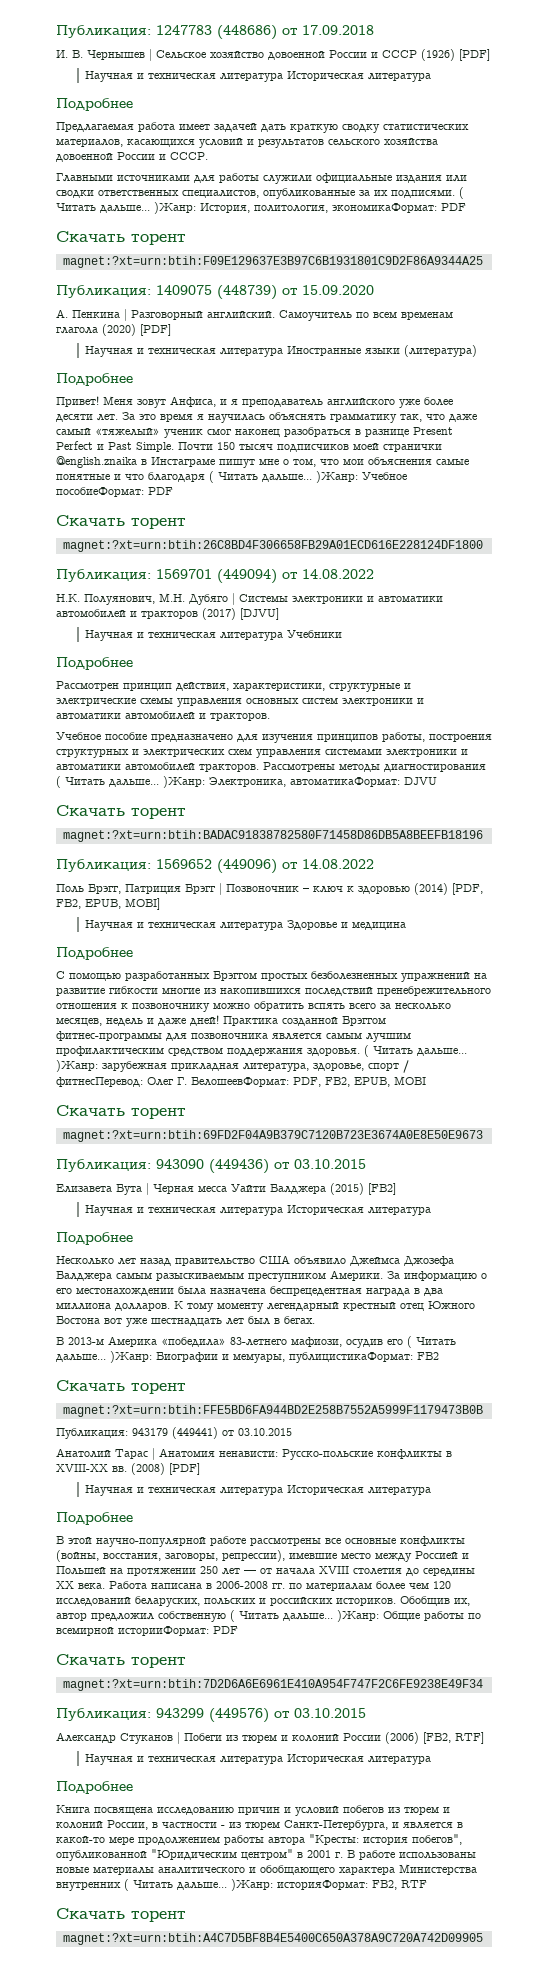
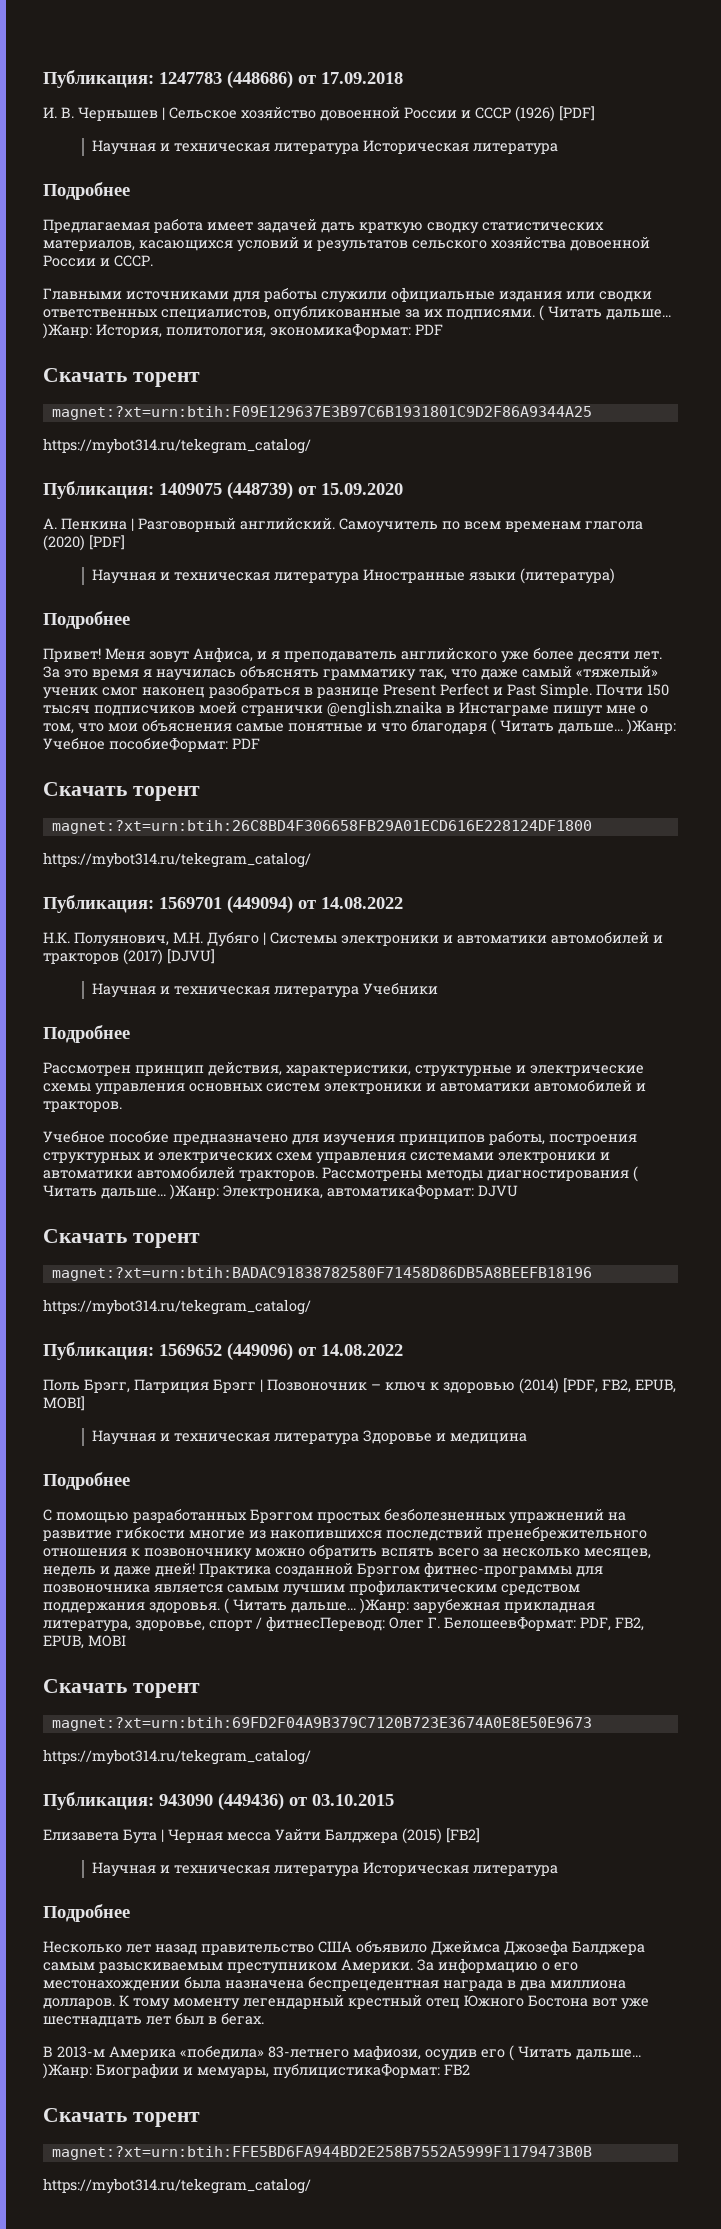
  magnet:?xt=urn:btih:F09E129637E3B97C6B1931801C9D2F86A9344A25
+ https://mybot314.ru/tekegram_catalog/
  magnet:?xt=urn:btih:26C8BD4F306658FB29A01ECD616E228124DF1800
+ https://mybot314.ru/tekegram_catalog/
  magnet:?xt=urn:btih:BADAC91838782580F71458D86DB5A8BEEFB18196
+ https://mybot314.ru/tekegram_catalog/
  magnet:?xt=urn:btih:69FD2F04A9B379C7120B723E3674A0E8E50E9673
+ https://mybot314.ru/tekegram_catalog/
  magnet:?xt=urn:btih:FFE5BD6FA944BD2E258B7552A5999F1179473B0B
- Публикация: 943179 (449441) от 03.10.2015
- Анатолий Тарас | Анатомия ненависти: Русско-польские конфликты в ХVIII-ХХ вв. (2008) [PDF]
- Научная и техническая литература Историческая литература
- Подробнее
- В этой научно-популярной работе рассмотрены все основные конфликты (войны, восстания, заговоры, репрессии), имевшие место между Россией и Польшей на протяжении 250 лет — от начала XVIII столетия до середины XX века. Работа написана в 2006-2008 гг. по материалам более чем 120 исследований беларуских, польских и российских историков. Обобщив их, автор предложил собственную ( Читать дальше... )Жанр: Общие работы по всемирной историиФормат: PDF
- Скачать торент
- magnet:?xt=urn:btih:7D2D6A6E6961E410A954F747F2C6FE9238E49F34
- Публикация: 943299 (449576) от 03.10.2015
- Александр Стуканов | Побеги из тюрем и колоний России (2006) [FB2, RTF]
- Научная и техническая литература Историческая литература
- Подробнее
- Книга посвящена исследованию причин и условий побегов из тюрем и колоний России, в частности - из тюрем Санкт-Петербурга, и является в какой-то мере продолжением работы автора "Кресты: история побегов", опубликованной "Юридическим центром" в 2001 г. В работе использованы новые материалы аналитического и обобщающего характера Министерства внутренних ( Читать дальше... )Жанр: историяФормат: FB2, RTF
- Скачать торент
- magnet:?xt=urn:btih:A4C7D5BF8B4E5400C650A378A9C720A742D09905
+ https://mybot314.ru/tekegram_catalog/

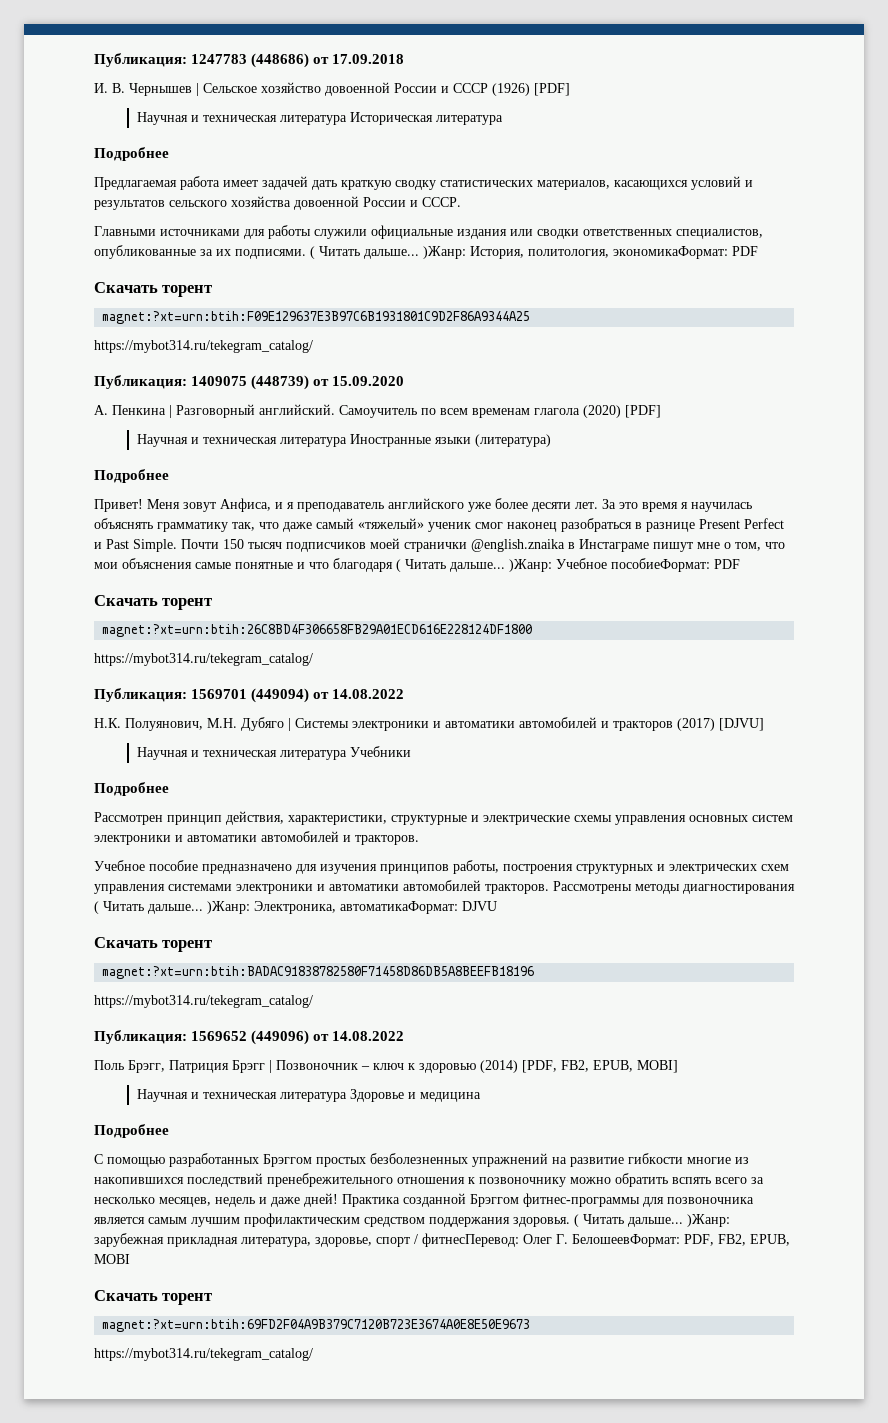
- Публикация: 943090 (449436) от 03.10.2015
- Елизавета Бута | Черная месса Уайти Балджера (2015) [FB2]
- Научная и техническая литература Историческая литература
- Подробнее
- Несколько лет назад правительство США объявило Джеймса Джозефа Балджера самым разыскиваемым преступником Америки. За информацию о его местонахождении была назначена беспрецедентная награда в два миллиона долларов. К тому моменту легендарный крестный отец Южного Бостона вот уже шестнадцать лет был в бегах.
- В 2013-м Америка «победила» 83-летнего мафиози, осудив его ( Читать дальше... )Жанр: Биографии и мемуары, публицистикаФормат: FB2
- Скачать торент
- magnet:?xt=urn:btih:FFE5BD6FA944BD2E258B7552A5999F1179473B0B
- https://mybot314.ru/tekegram_catalog/

